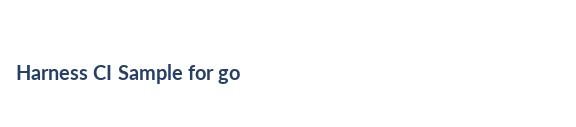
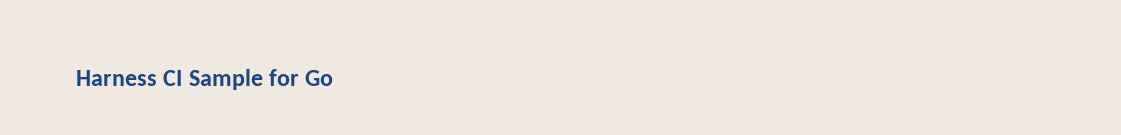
- Harness CI Sample for go
+ Harness CI Sample for Go

